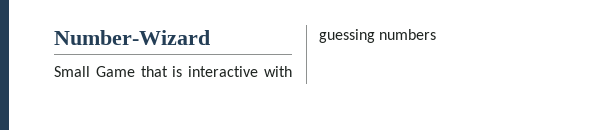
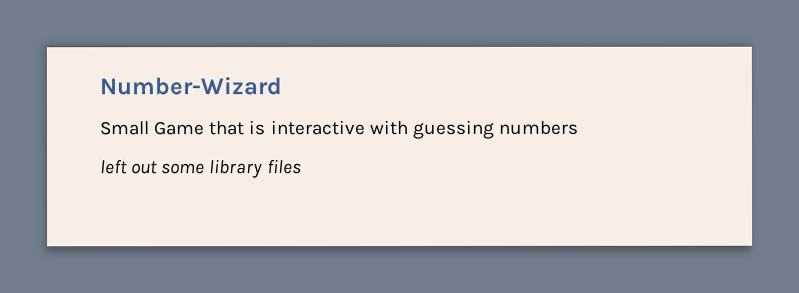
+ left out some library files

